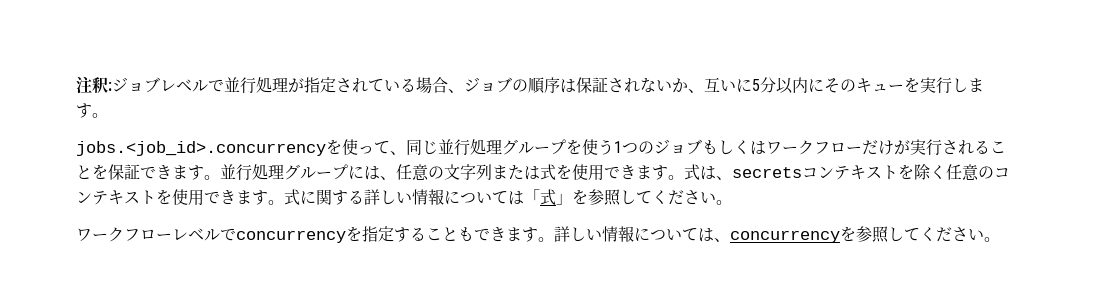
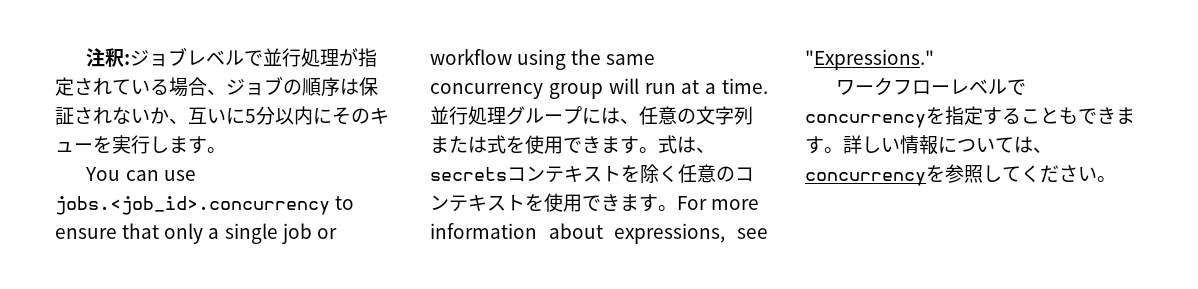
- jobs.<job_id>.concurrencyを使って、同じ並行処理グループを使う1つのジョブもしくはワークフローだけが実行されることを保証できます。
+ You can use jobs.<job_id>.concurrency to ensure that only a single job or workflow using the same concurrency group will run at a time.
- 式に関する詳しい情報については「式」を参照してください。
+ For more information about expressions, see "Expressions."

